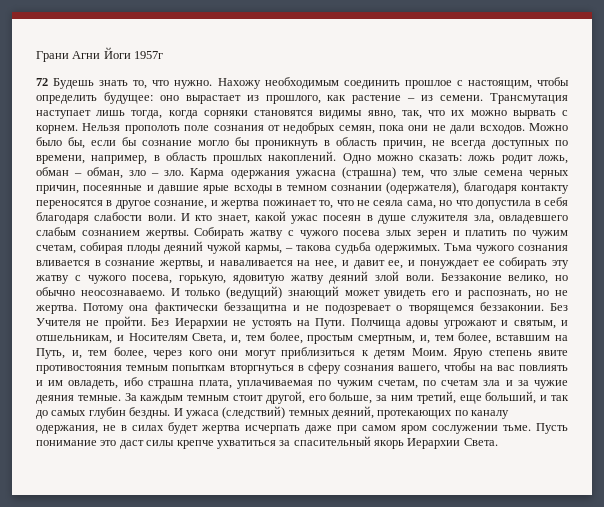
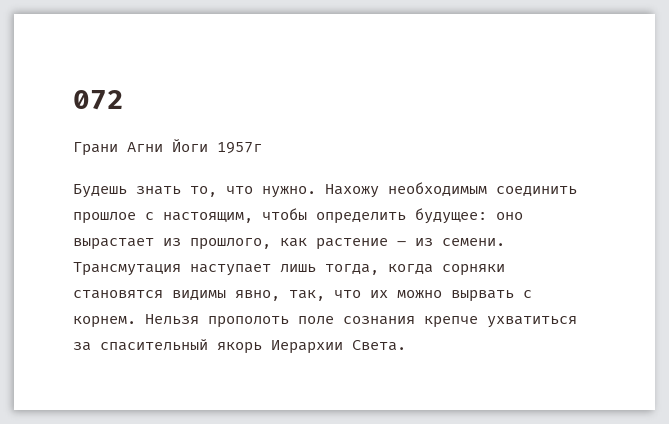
+ 072
- 72 Будешь знать то, что нужно.
+ Будешь знать то, что нужно.
- Нельзя прополоть поле сознания от недобрых семян, пока они не дали всходов. Можно было бы, если бы сознание могло бы проникнуть в область причин, не всегда доступных по времени, например, в область прошлых накоплений. Одно можно сказать: ложь родит ложь, обман – обман, зло – зло. Карма одержания ужасна (страшна) тем, что злые семена черных причин, посеянные и давшие ярые всходы в темном сознании (одержателя), благодаря контакту переносятся в другое сознание, и жертва пожинает то, что не сеяла сама, но что допустила в себя благодаря слабости воли. И кто знает, какой ужас посеян в душе служителя зла, овладевшего слабым сознанием жертвы. Собирать жатву с чужого посева злых зерен и платить по чужим счетам, собирая плоды деяний чужой кармы, – такова судьба одержимых. Тьма чужого сознания вливается в сознание жертвы, и наваливается на нее, и давит ее, и понуждает ее собирать эту жатву с чужого посева, горькую, ядовитую жатву деяний злой воли. Беззаконие велико, но обычно неосознаваемо. И только (ведущий) знающий может увидеть его и распознать, но не жертва. Потому она фактически беззащитна и не подозревает о творящемся беззаконии. Без Учителя не пройти. Без Иерархии не устоять на Пути. Полчища адовы угрожают и святым, и отшельникам, и Носителям Света, и, тем более, простым смертным, и, тем более, вставшим на Путь, и, тем более, через кого они могут приблизиться к детям Моим. Ярую степень явите противостояния темным попыткам вторгнуться в сферу сознания вашего, чтобы на вас повлиять и им овладеть, ибо страшна плата, уплачиваемая по чужим счетам, по счетам зла и за чужие деяния темные. За каждым темным стоит другой, его больше, за ним третий, еще больший, и так до самых глубин бездны. И ужаса (следствий) темных деяний, протекающих по каналу одержания, не в силах будет жертва исчерпать даже при самом яром сослужении тьме. Пусть понимание это даст силы крепче ухватиться за спасительный якорь Иерархии Света.
+ Нельзя прополоть поле сознания крепче ухватиться за спасительный якорь Иерархии Света.

